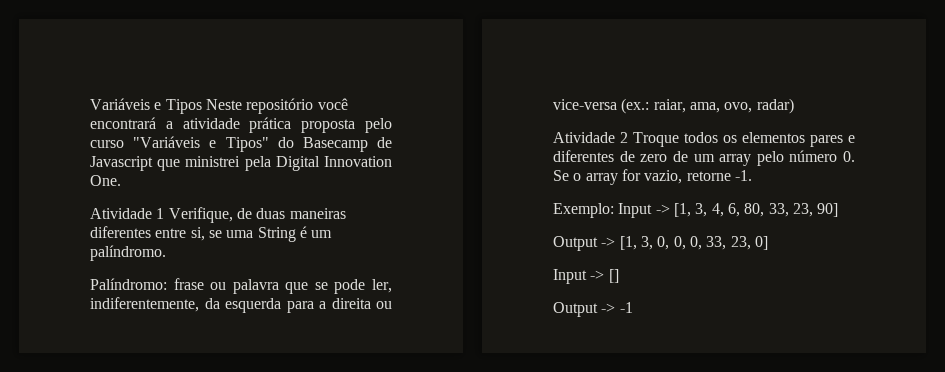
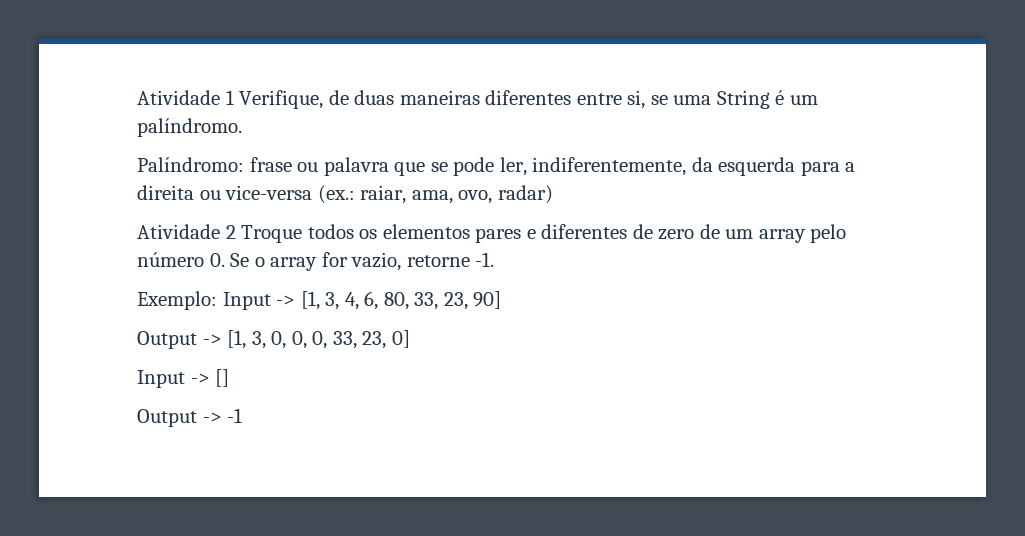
- Variáveis e Tipos Neste repositório você encontrará a atividade prática proposta pelo curso "Variáveis e Tipos" do Basecamp de Javascript que ministrei pela Digital Innovation One.

